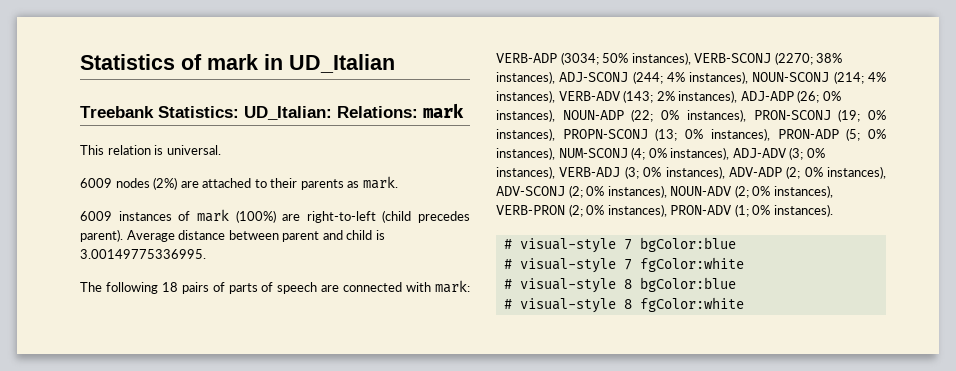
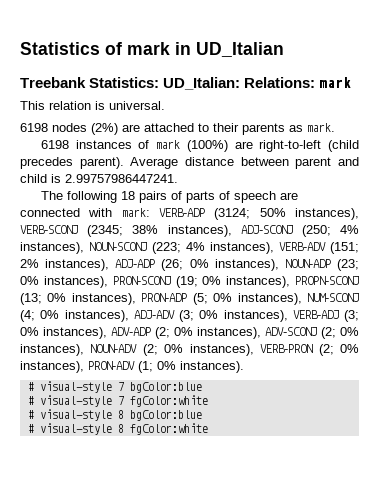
- 6009 nodes (2%) are attached to their parents as mark.
+ 6198 nodes (2%) are attached to their parents as mark.
- 6009 instances of mark (100%) are right-to-left (child precedes parent).
+ 6198 instances of mark (100%) are right-to-left (child precedes parent).
- Average distance between parent and child is 3.00149775336995.
+ Average distance between parent and child is 2.99757986447241.
- VERB-ADP (3034;
+ VERB-ADP (3124;
- 50% instances), VERB-SCONJ (2270;
+ 50% instances), VERB-SCONJ (2345;
- 38% instances), ADJ-SCONJ (244;
+ 38% instances), ADJ-SCONJ (250;
- 4% instances), NOUN-SCONJ (214;
+ 4% instances), NOUN-SCONJ (223;
- 4% instances), VERB-ADV (143;
+ 4% instances), VERB-ADV (151;
- 0% instances), NOUN-ADP (22;
+ 0% instances), NOUN-ADP (23;

